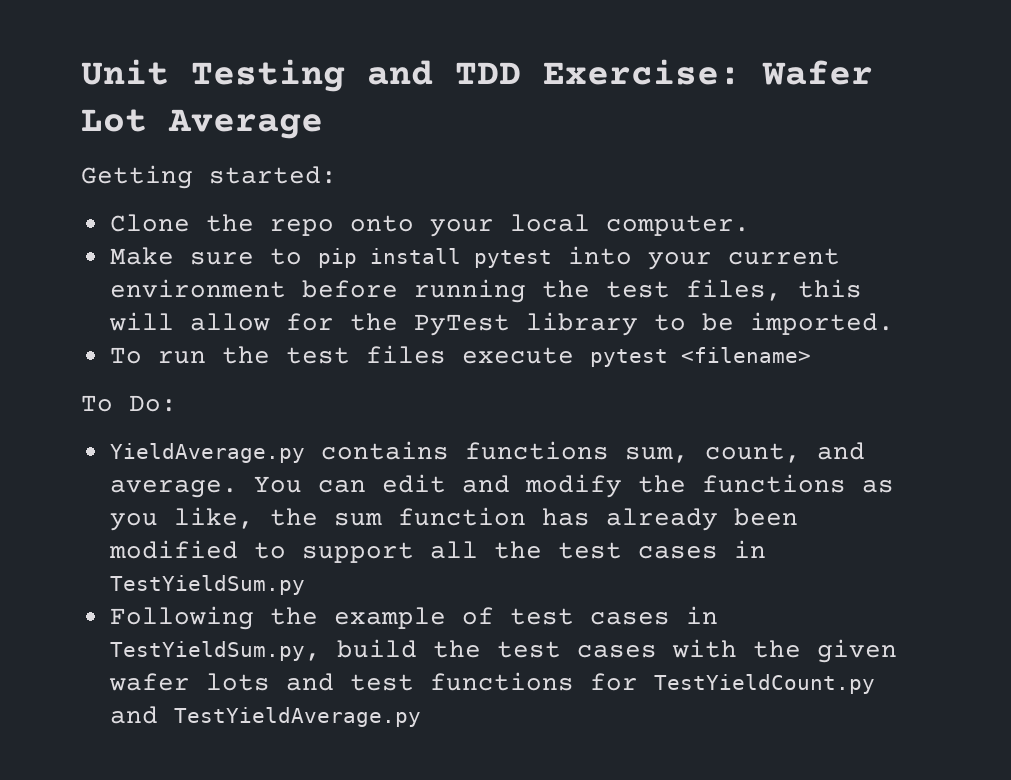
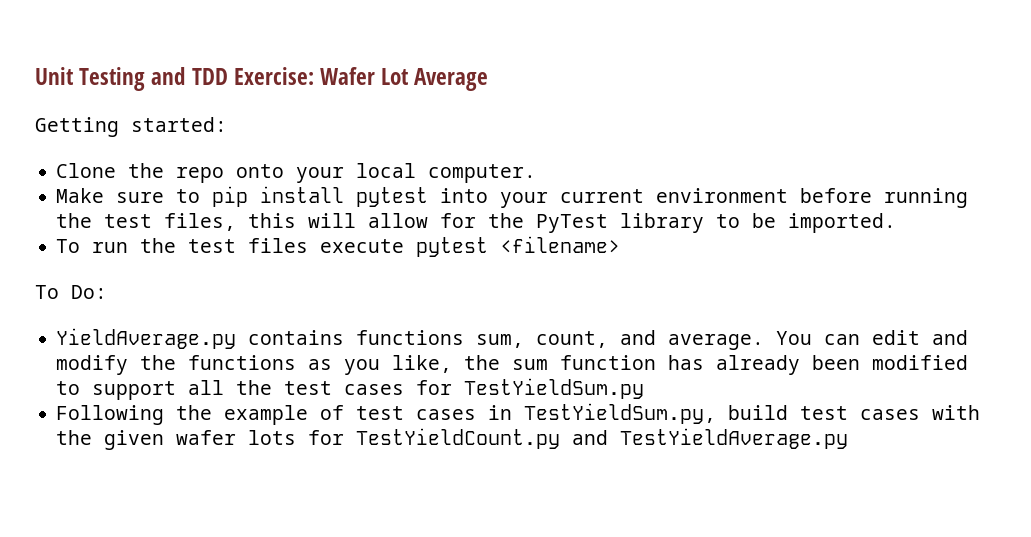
- You can edit and modify the functions as you like, the sum function has already been modified to support all the test cases in TestYieldSum.py
+ You can edit and modify the functions as you like, the sum function has already been modified to support all the test cases for TestYieldSum.py
- Following the example of test cases in TestYieldSum.py, build the test cases with the given wafer lots and test functions for TestYieldCount.py and TestYieldAverage.py
+ Following the example of test cases in TestYieldSum.py, build test cases with the given wafer lots for TestYieldCount.py and TestYieldAverage.py

